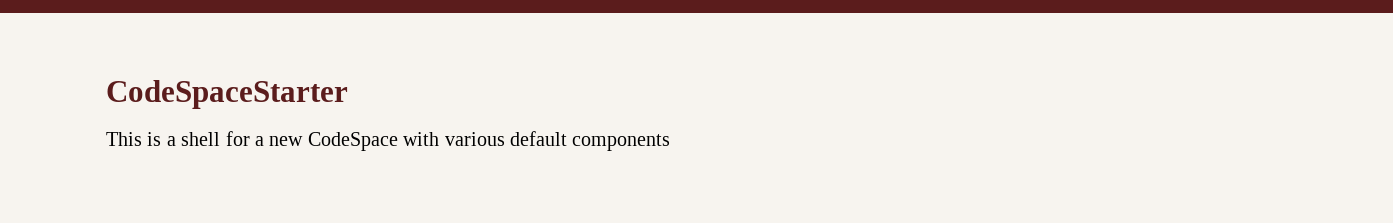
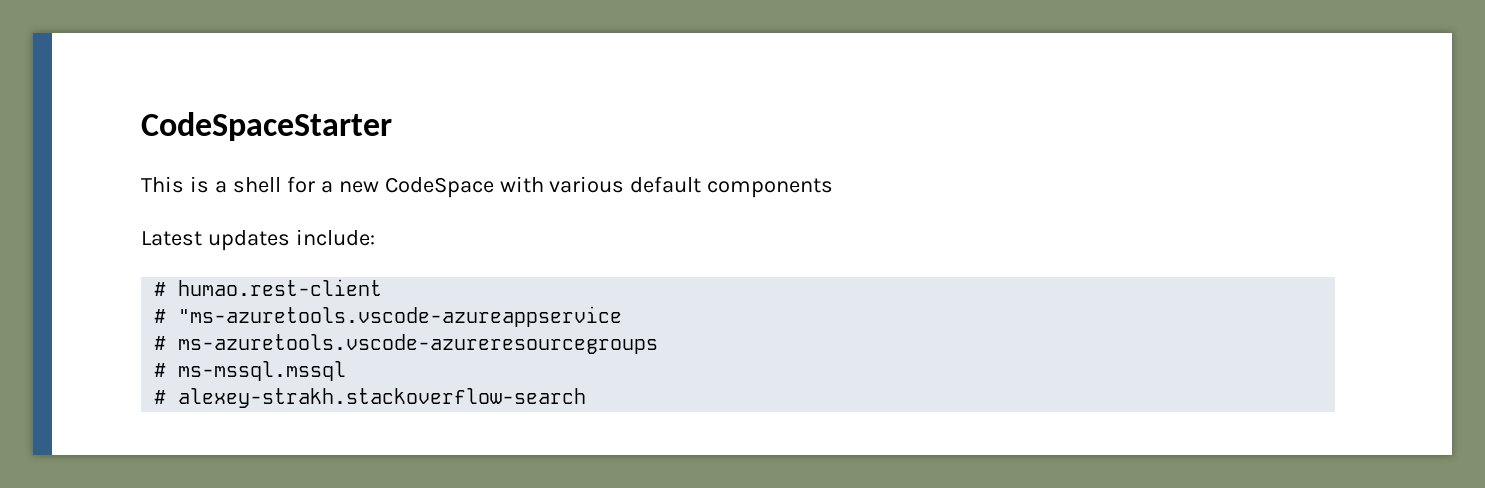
+ Latest updates include:
+ # humao.rest-client
+ # "ms-azuretools.vscode-azureappservice
+ # ms-azuretools.vscode-azureresourcegroups
+ # ms-mssql.mssql
+ # alexey-strakh.stackoverflow-search

